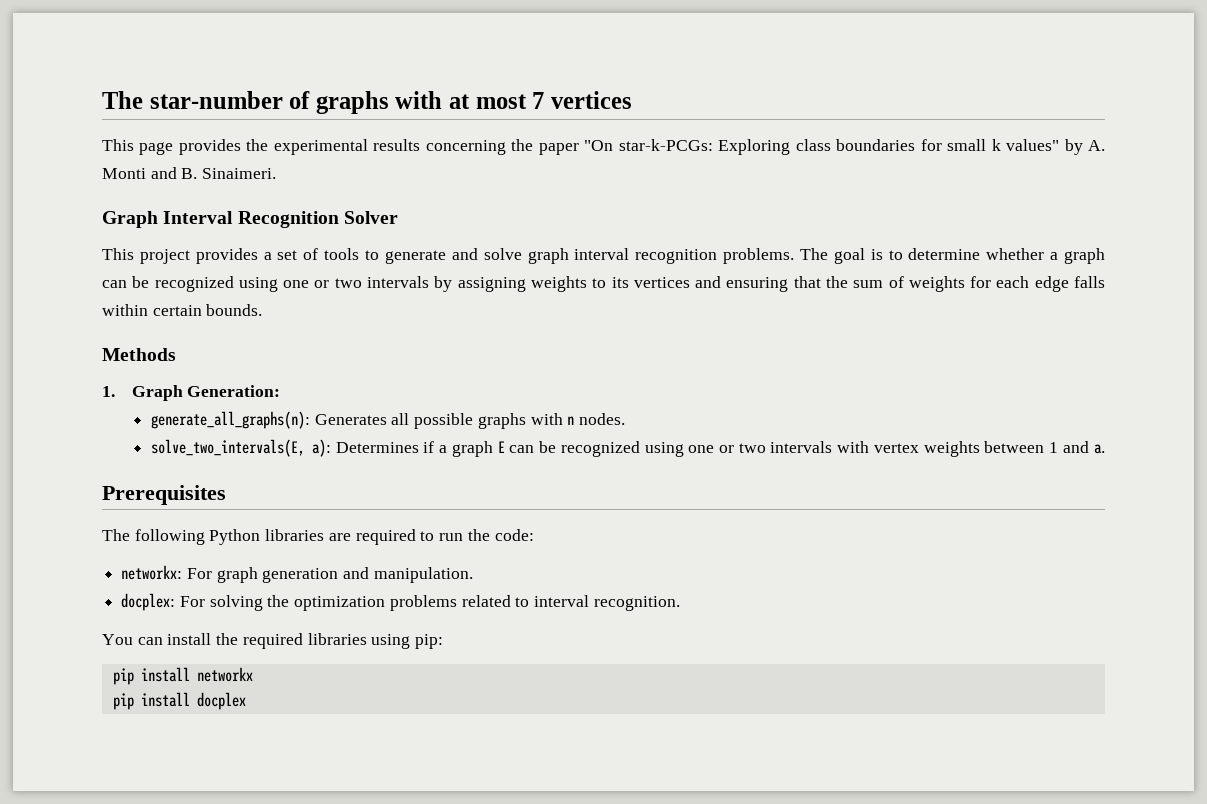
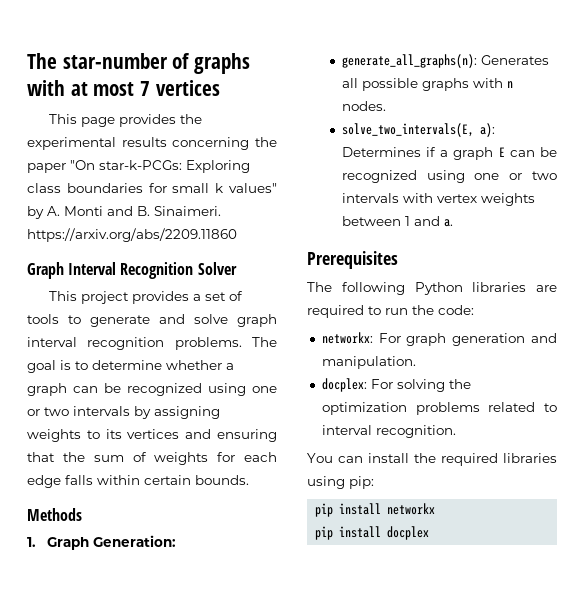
- This page provides the experimental results concerning the paper "On star-k-PCGs: Exploring class boundaries for small k values" by A. Monti and B. Sinaimeri.
+ This page provides the experimental results concerning the paper "On star-k-PCGs: Exploring class boundaries for small k values" by A. Monti and B. Sinaimeri. https://arxiv.org/abs/2209.11860

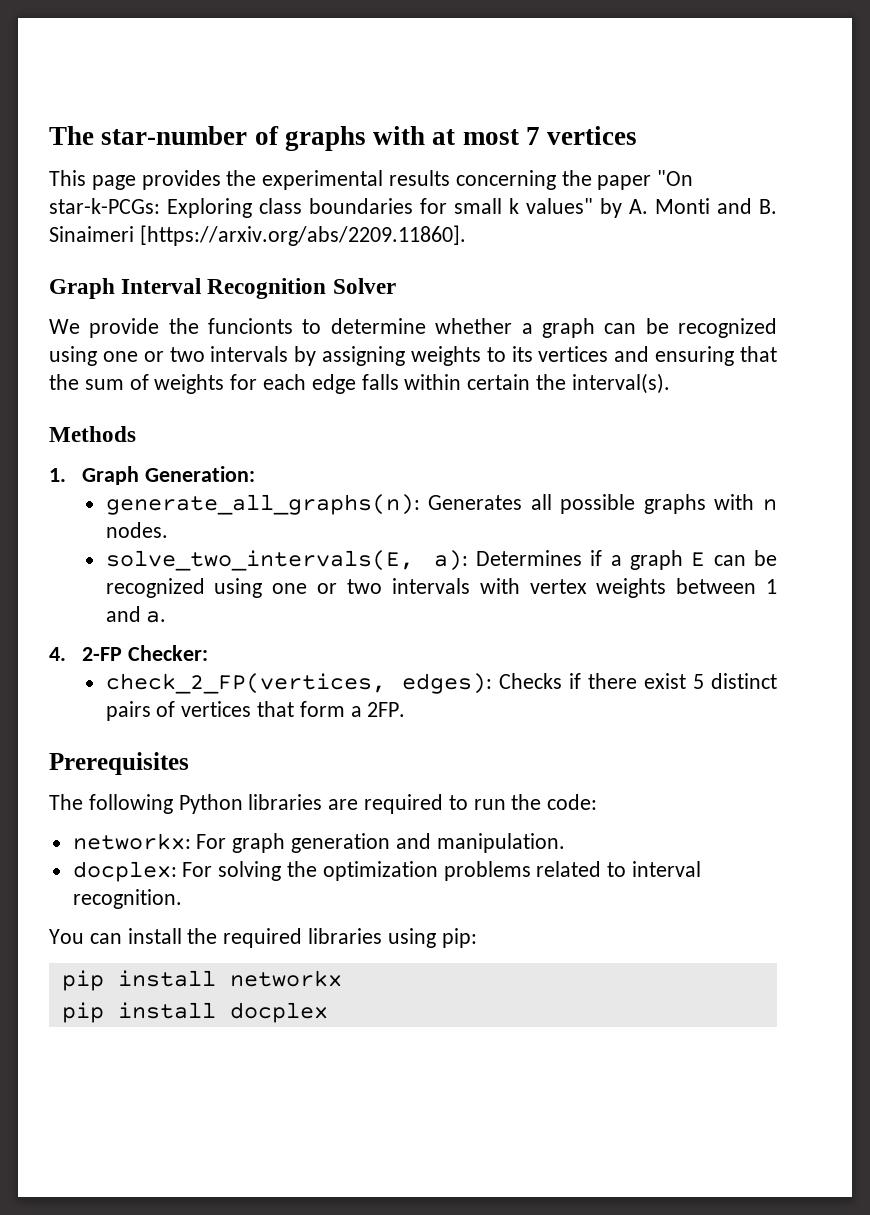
- This page provides the experimental results concerning the paper "On star-k-PCGs: Exploring class boundaries for small k values" by A. Monti and B. Sinaimeri. https://arxiv.org/abs/2209.11860
+ This page provides the experimental results concerning the paper "On star-k-PCGs: Exploring class boundaries for small k values" by A. Monti and B. Sinaimeri [https://arxiv.org/abs/2209.11860].
- This project provides a set of tools to generate and solve graph interval recognition problems. The goal is to determine whether a graph can be recognized using one or two intervals by assigning weights to its vertices and ensuring that the sum of weights for each edge falls within certain bounds.
+ We provide the funcionts to determine whether a graph can be recognized using one or two intervals by assigning weights to its vertices and ensuring that the sum of weights for each edge falls within certain the interval(s).
+ 4. 2-FP Checker:
+ check_2_FP(vertices, edges): Checks if there exist 5 distinct pairs of vertices that form a 2FP.

